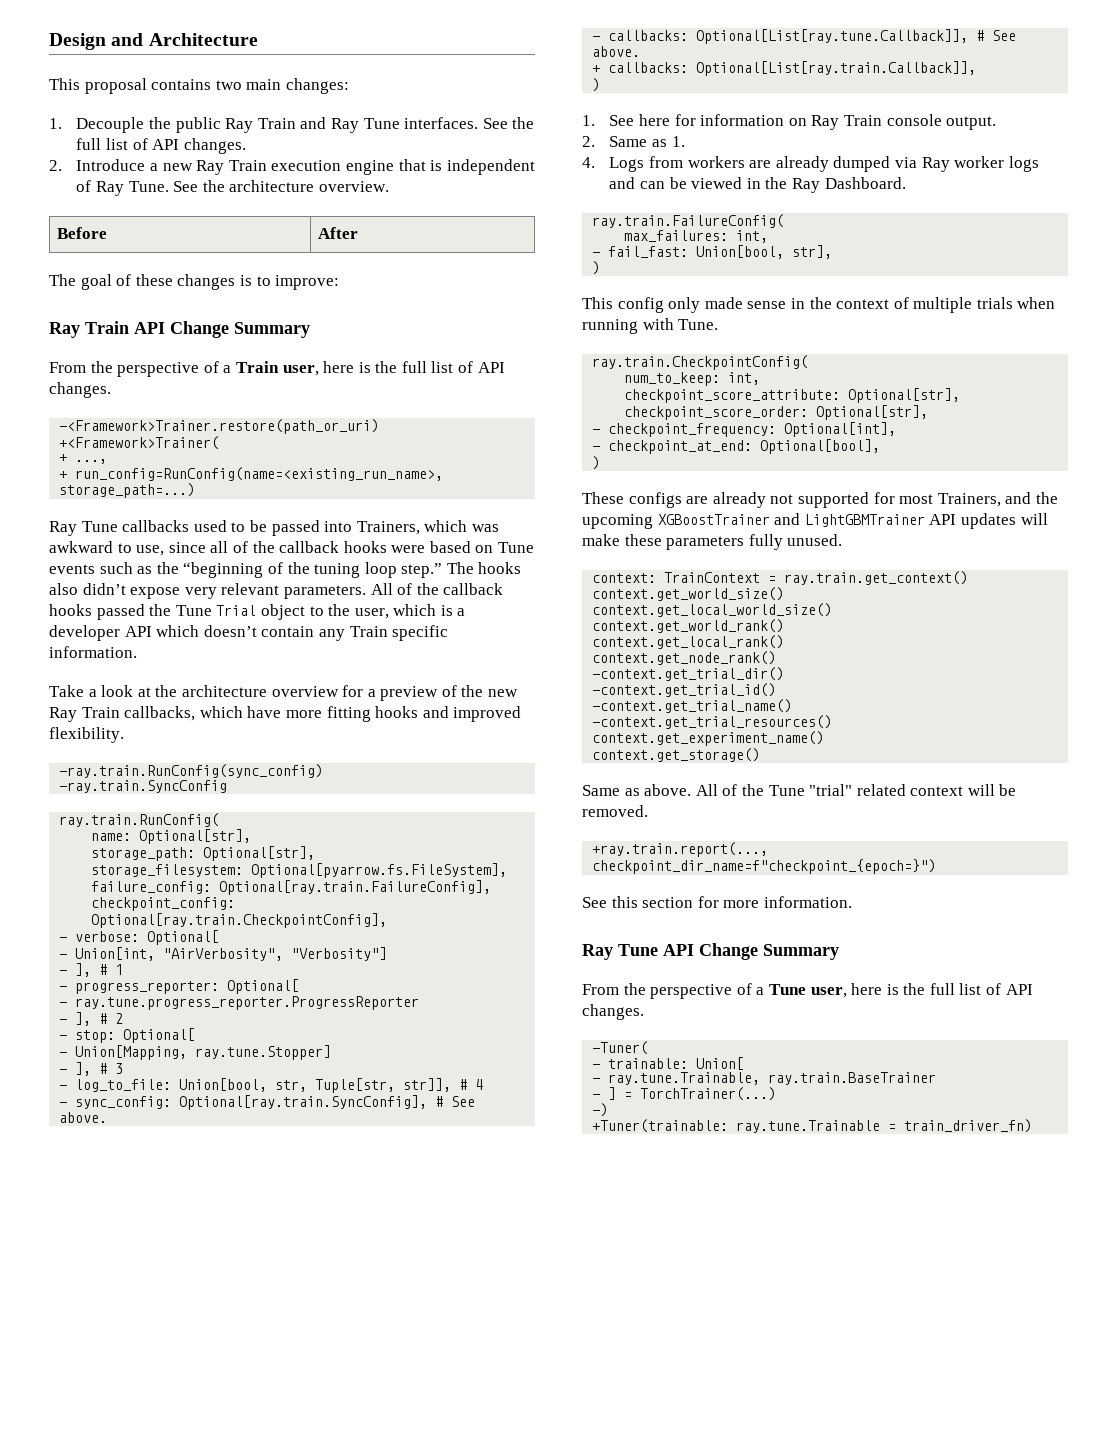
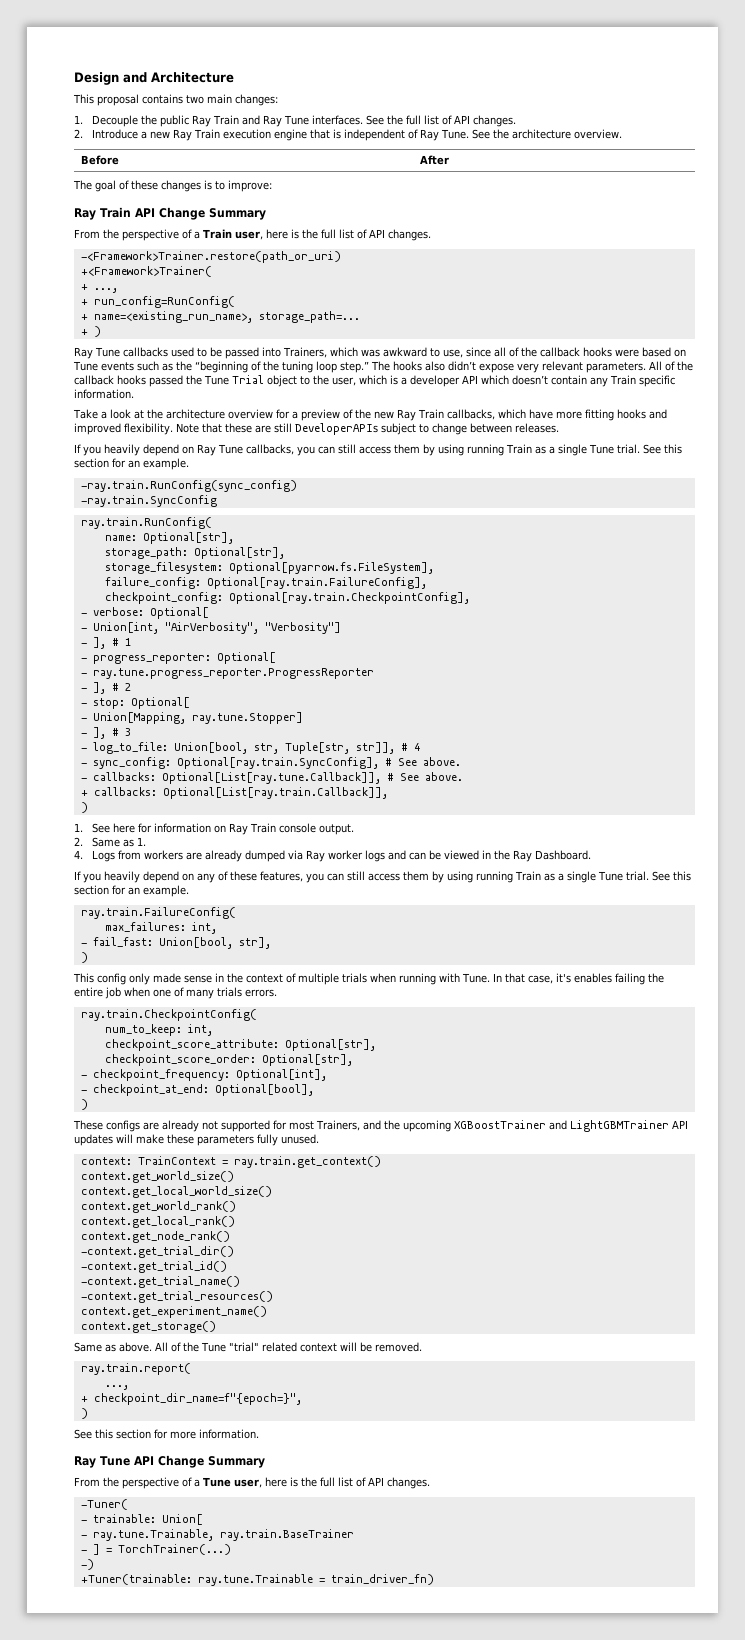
- + run_config=RunConfig(name=<existing_run_name>, storage_path=...)
+ + run_config=RunConfig(
+ + name=<existing_run_name>, storage_path=...
+ + )
+ Note that these are still DeveloperAPIs subject to change between releases.
+ If you heavily depend on Ray Tune callbacks, you can still access them by using running Train as a single Tune trial. See this section for an example.
+ If you heavily depend on any of these features, you can still access them by using running Train as a single Tune trial. See this section for an example.
+ In that case, it's enables failing the entire job when one of many trials errors.
- +ray.train.report(..., checkpoint_dir_name=f"checkpoint_{epoch=}")
+ ray.train.report(
+ ...,
+ + checkpoint_dir_name=f"{epoch=}",
+ )

